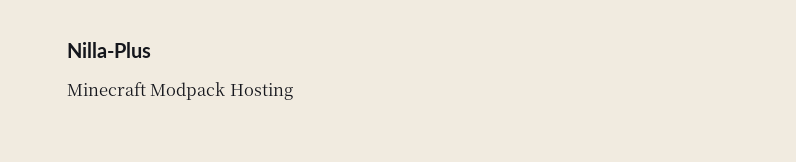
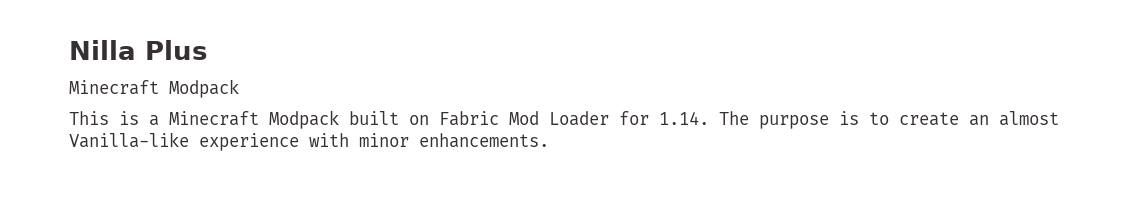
- Nilla-Plus
- Minecraft Modpack Hosting
+ Nilla Plus
+ Minecraft Modpack
+ This is a Minecraft Modpack built on Fabric Mod Loader for 1.14. The purpose is to create an almost Vanilla-like experience with minor enhancements.

